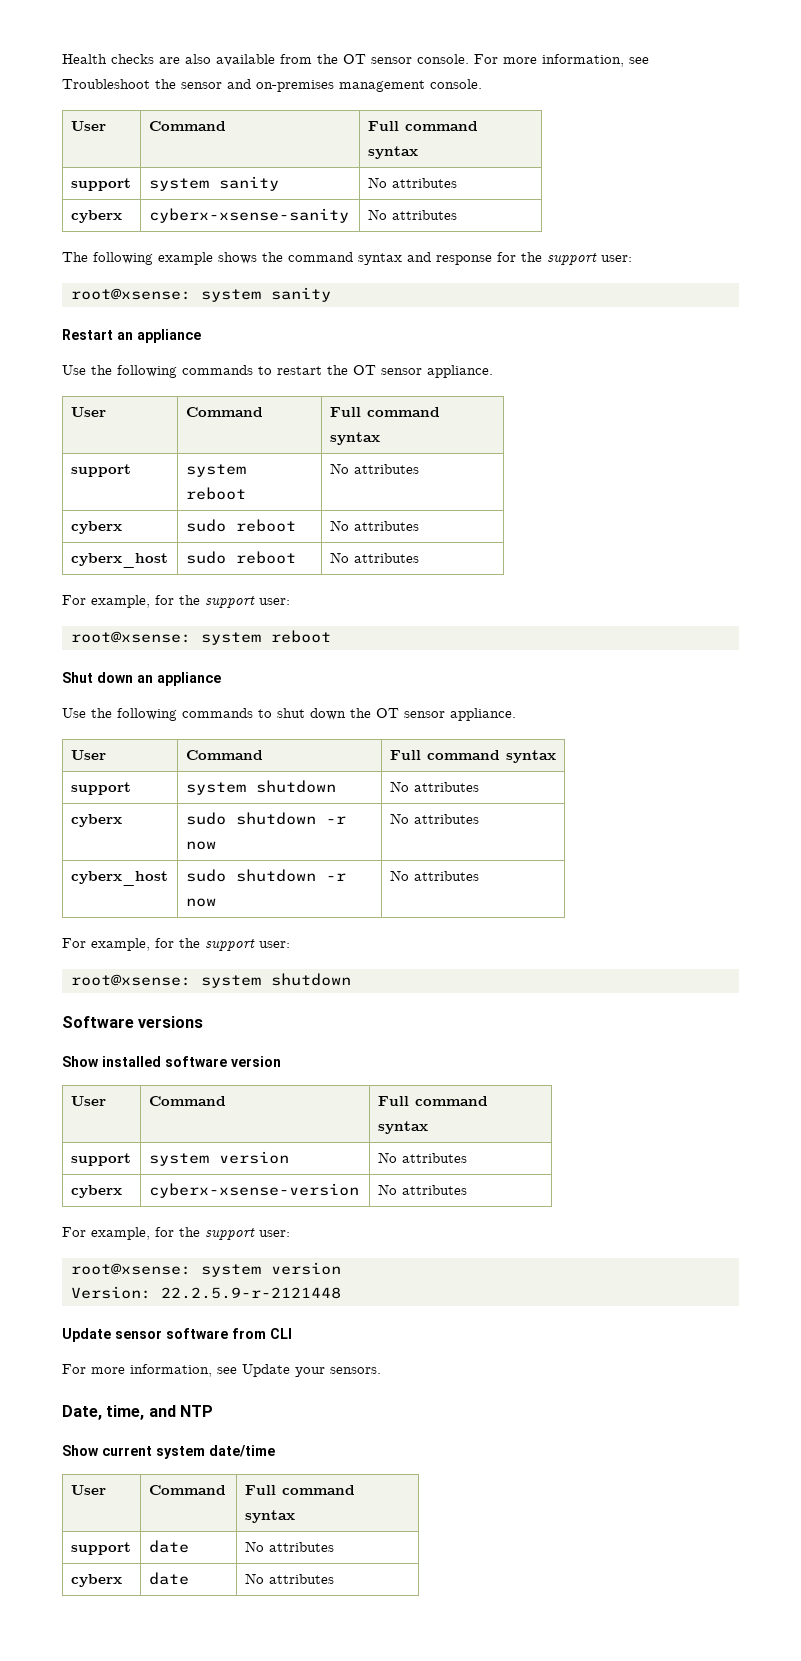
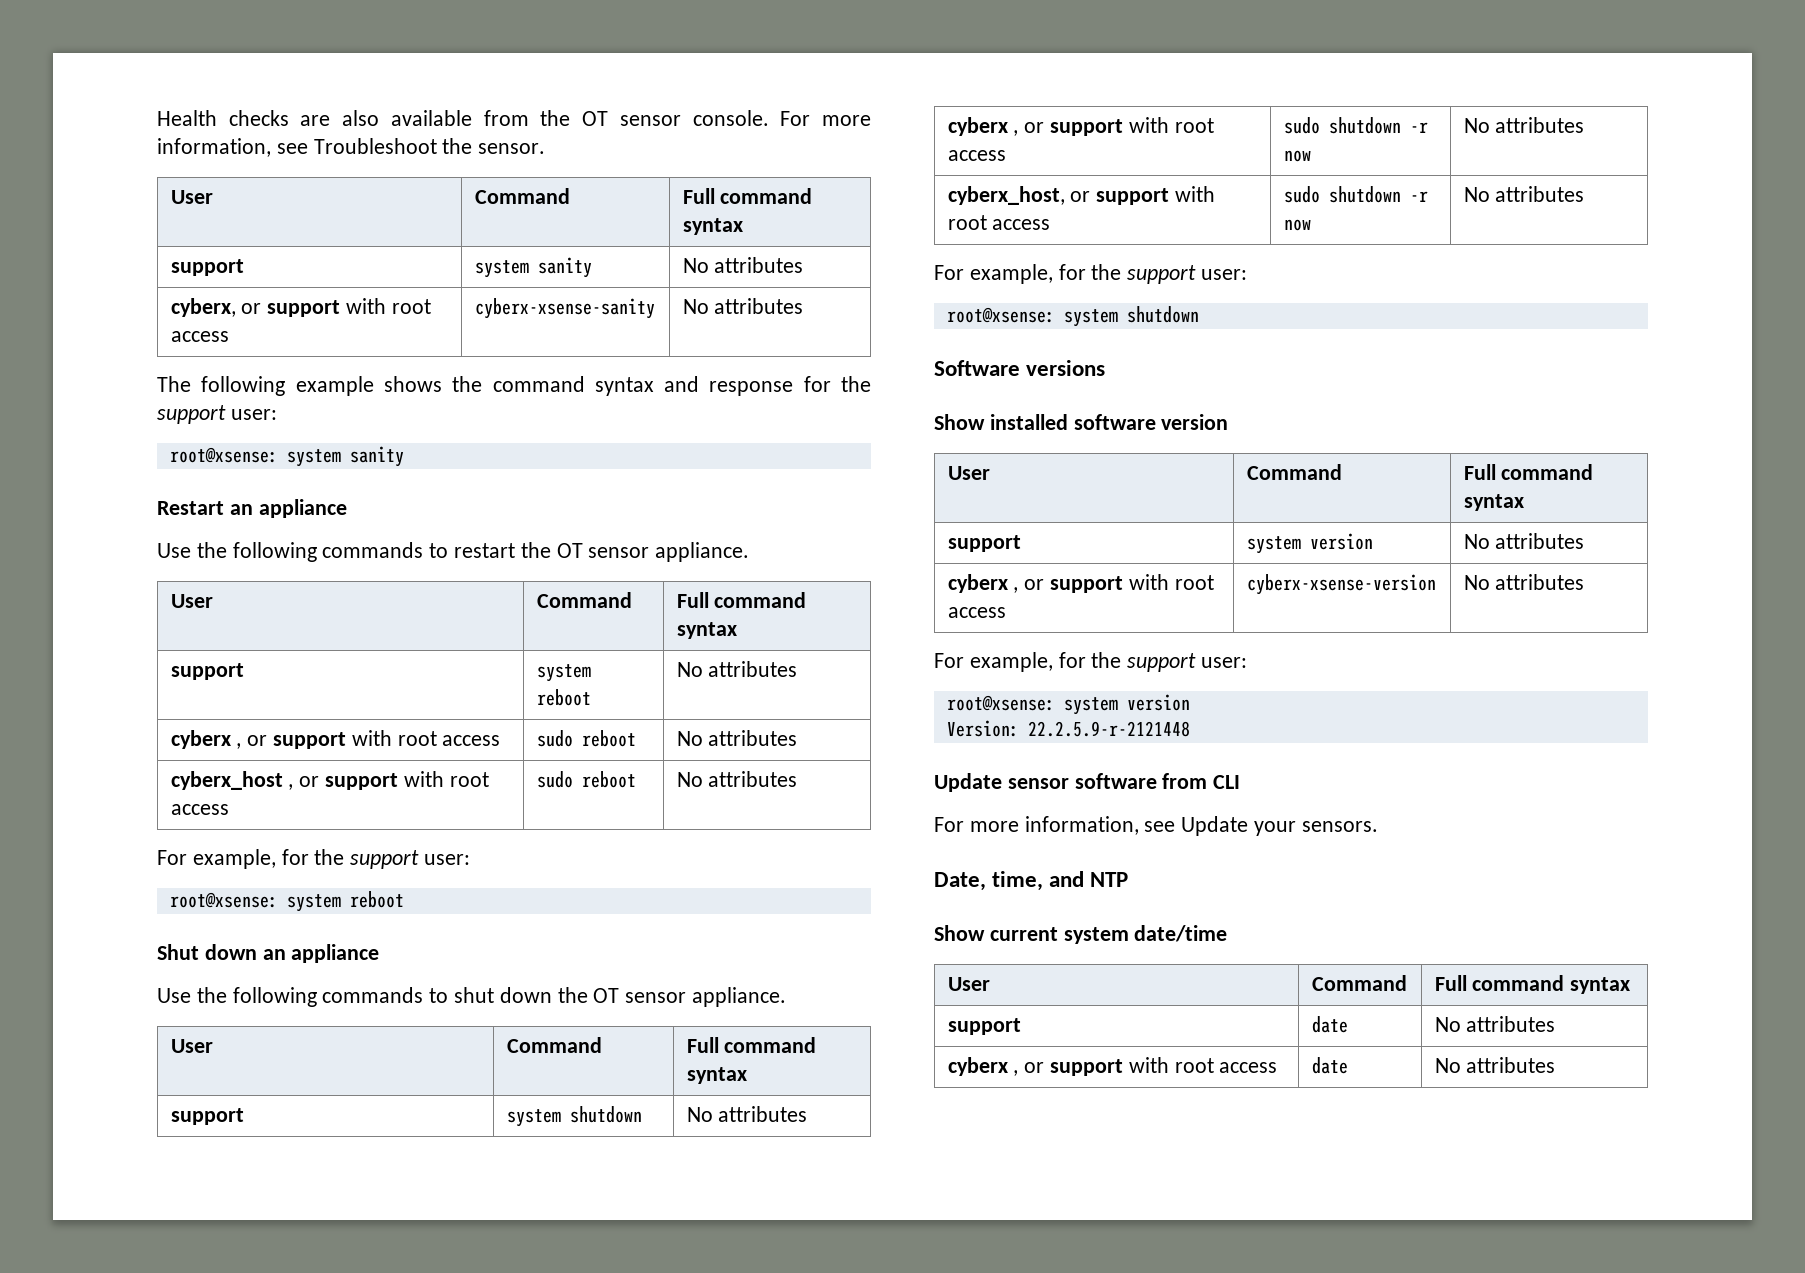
- For more information, see Troubleshoot the sensor and on-premises management console.
+ For more information, see Troubleshoot the sensor.
- cyberx | cyberx-xsense-sanity | No attributes
+ cyberx, or support with root access | cyberx-xsense-sanity | No attributes
- cyberx | sudo reboot | No attributes
+ cyberx , or support with root access | sudo reboot | No attributes
- cyberx_host | sudo reboot | No attributes
+ cyberx_host , or support with root access | sudo reboot | No attributes
- cyberx | sudo shutdown -r now | No attributes
- cyberx_host | sudo shutdown -r now | No attributes
+ cyberx , or support with root access | sudo shutdown -r now | No attributes
+ cyberx_host, or support with root access | sudo shutdown -r now | No attributes
- cyberx | cyberx-xsense-version | No attributes
+ cyberx , or support with root access | cyberx-xsense-version | No attributes
- cyberx | date | No attributes
+ cyberx , or support with root access | date | No attributes

